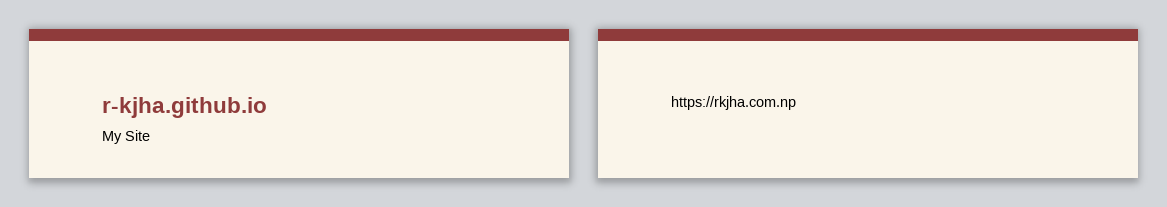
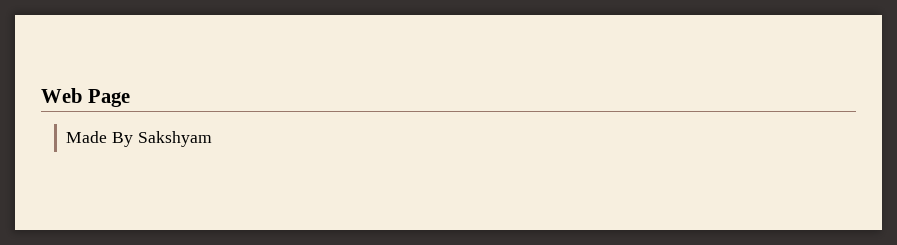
- r-kjha.github.io
- My Site
- https://rkjha.com.np
+ Web Page
+ Made By Sakshyam

